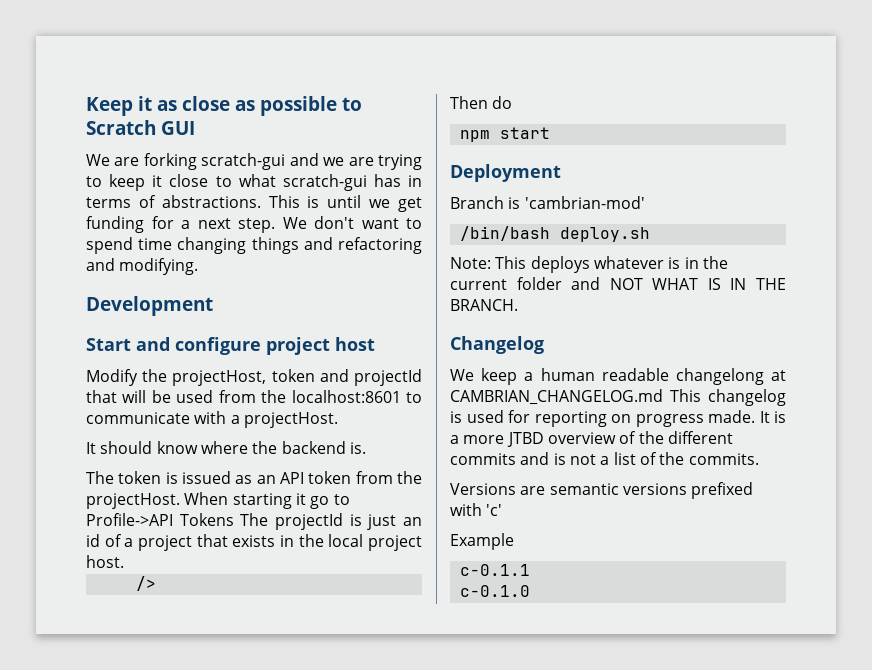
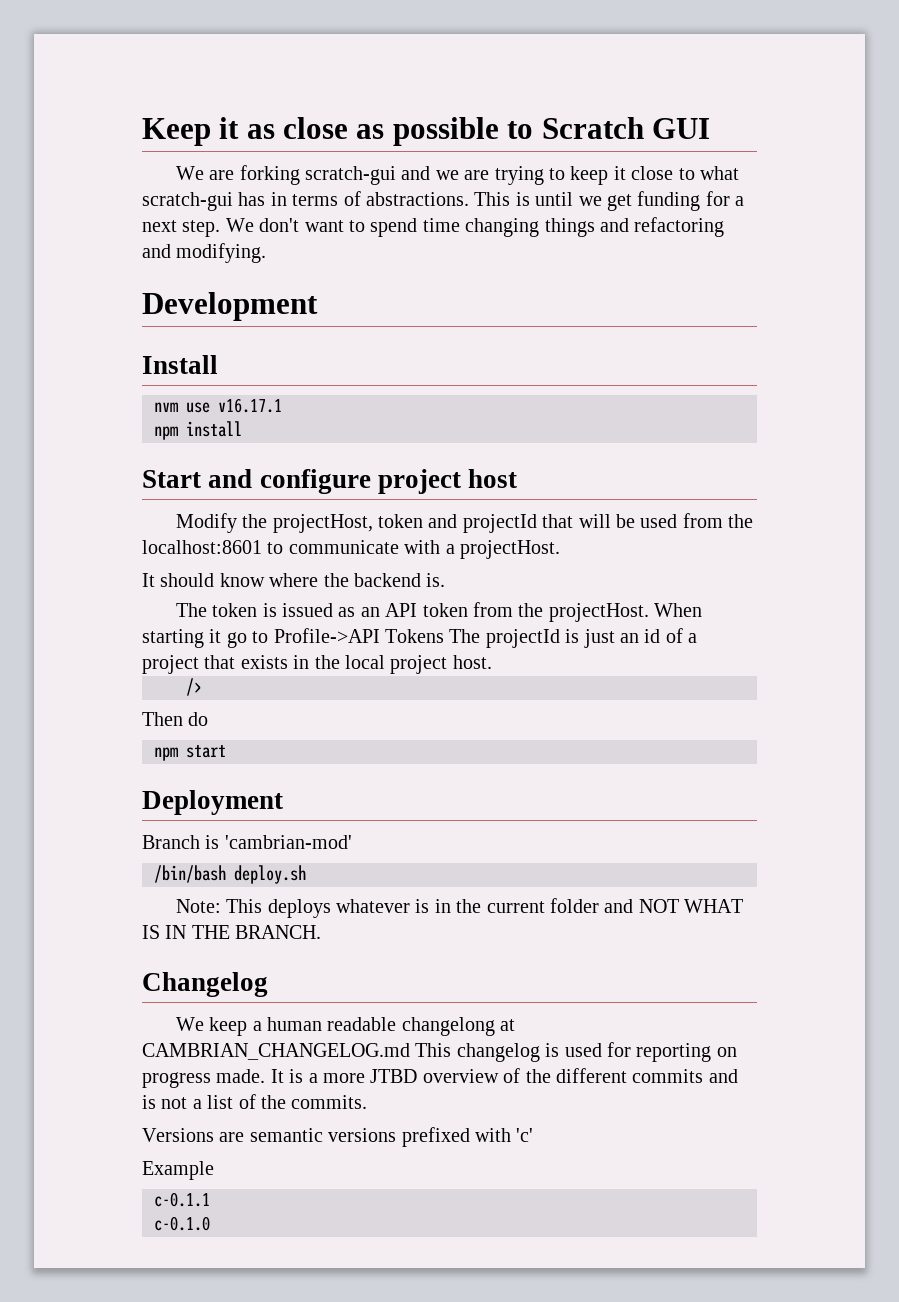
+ Install
+ nvm use v16.17.1
+ npm install

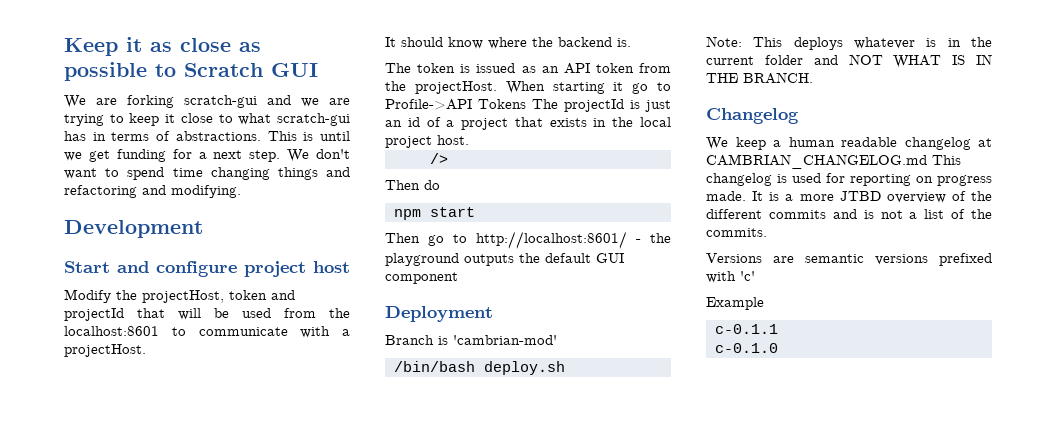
- Install
- nvm use v16.17.1
- npm install
+ Then go to http://localhost:8601/ - the playground outputs the default GUI component
- We keep a human readable changelong at CAMBRIAN_CHANGELOG.md This changelog is used for reporting on progress made.
+ We keep a human readable changelog at CAMBRIAN_CHANGELOG.md This changelog is used for reporting on progress made.

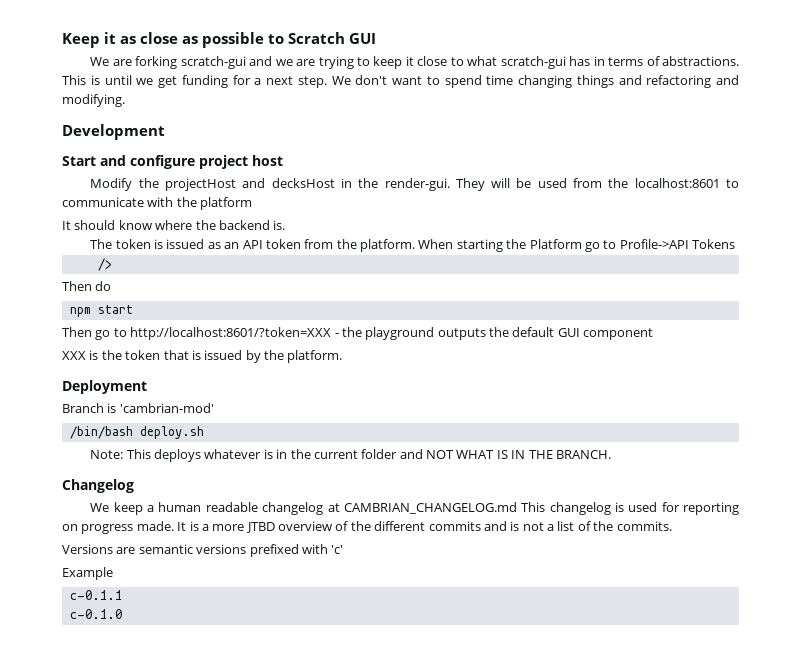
- Modify the projectHost, token and projectId that will be used from the localhost:8601 to communicate with a projectHost.
+ Modify the projectHost and decksHost in the render-gui. They will be used from the localhost:8601 to communicate with the platform
- The token is issued as an API token from the projectHost.
+ The token is issued as an API token from the platform.
- When starting it go to Profile->API Tokens The projectId is just an id of a project that exists in the local project host.
+ When starting the Platform go to Profile->API Tokens
- Then go to http://localhost:8601/ - the playground outputs the default GUI component
+ Then go to http://localhost:8601/?token=XXX - the playground outputs the default GUI component
+ XXX is the token that is issued by the platform.

